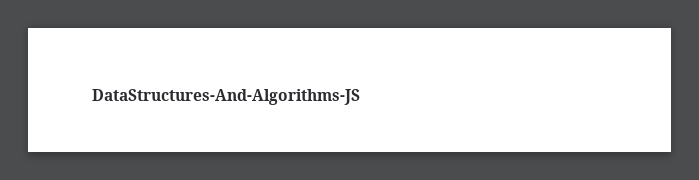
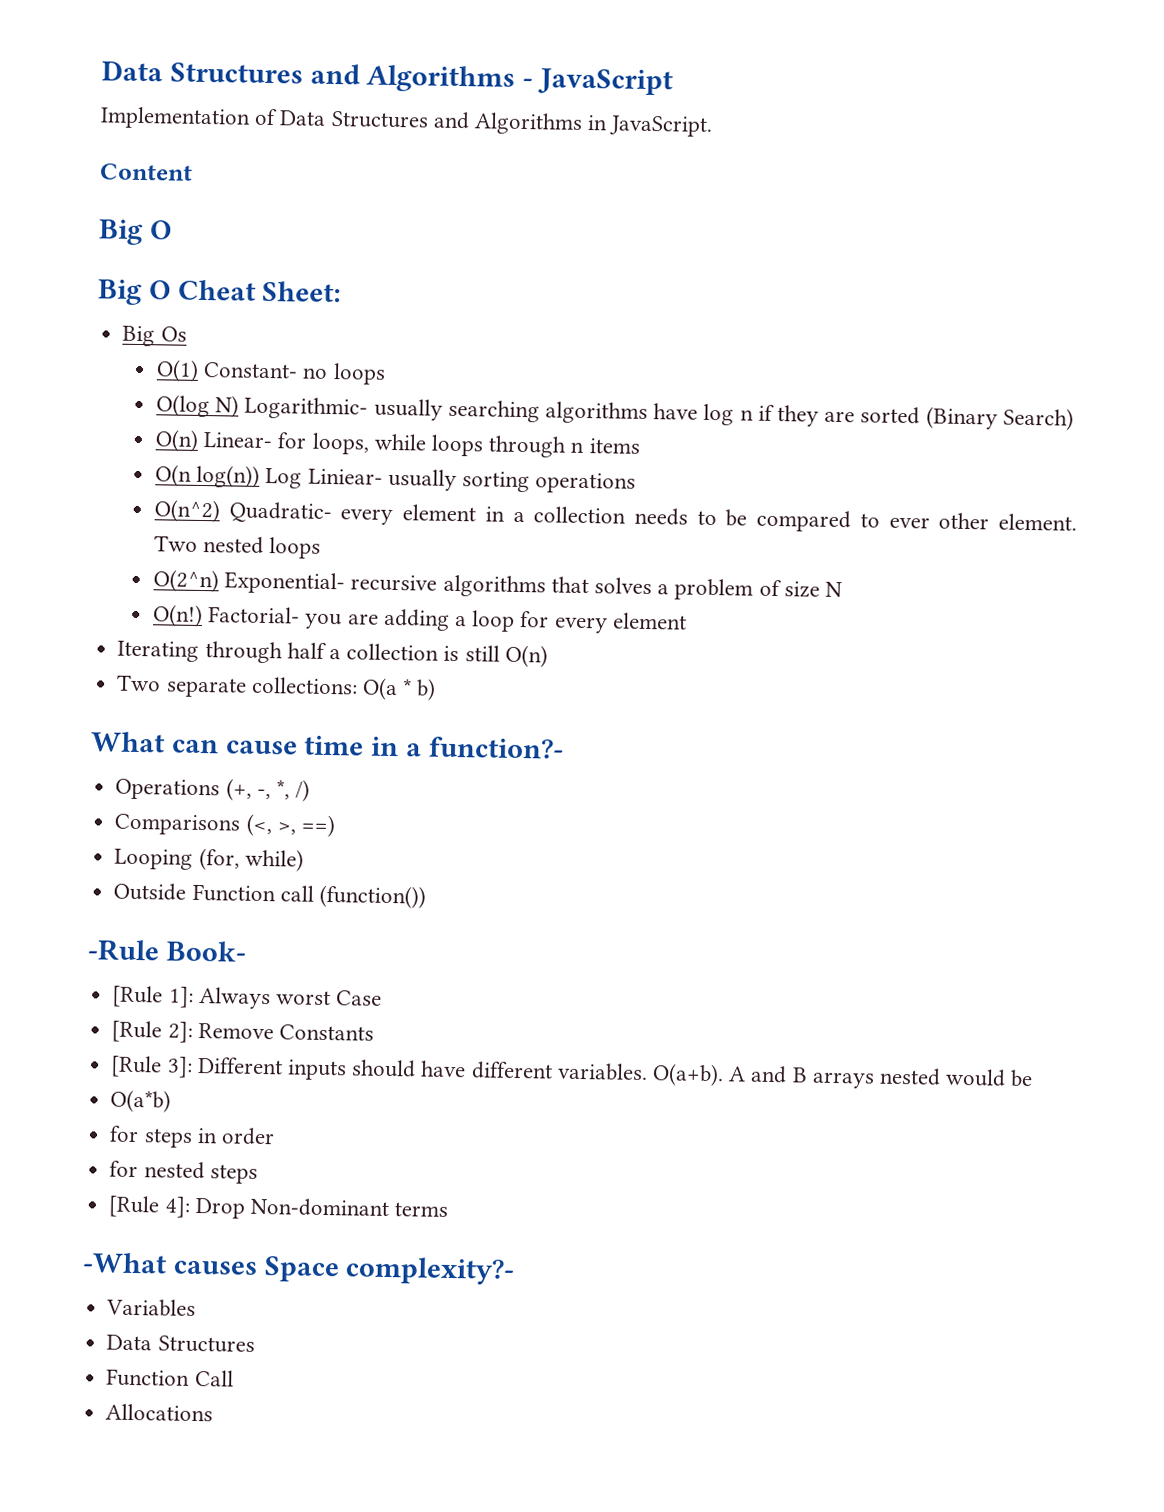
- DataStructures-And-Algorithms-JS
+ Data Structures and Algorithms - JavaScript
+ Implementation of Data Structures and Algorithms in JavaScript.
+ Content
+ Big O
+ Big O Cheat Sheet:
+ Big Os
+ O(1) Constant- no loops
+ O(log N) Logarithmic- usually searching algorithms have log n if they are sorted (Binary Search)
+ O(n) Linear- for loops, while loops through n items
+ O(n log(n)) Log Liniear- usually sorting operations
+ O(n^2) Quadratic- every element in a collection needs to be compared to ever other element. Two nested loops
+ O(2^n) Exponential- recursive algorithms that solves a problem of size N
+ O(n!) Factorial- you are adding a loop for every element
+ Iterating through half a collection is still O(n)
+ Two separate collections: O(a * b)
+ What can cause time in a function?-
+ Operations (+, -, *, /)
+ Comparisons (<, >, ==)
+ Looping (for, while)
+ Outside Function call (function())
+ -Rule Book-
+ [Rule 1]: Always worst Case
+ [Rule 2]: Remove Constants
+ [Rule 3]: Different inputs should have different variables. O(a+b). A and B arrays nested would be
+ O(a*b)
+ for steps in order
+ for nested steps
+ [Rule 4]: Drop Non-dominant terms
+ -What causes Space complexity?-
+ Variables
+ Data Structures
+ Function Call
+ Allocations

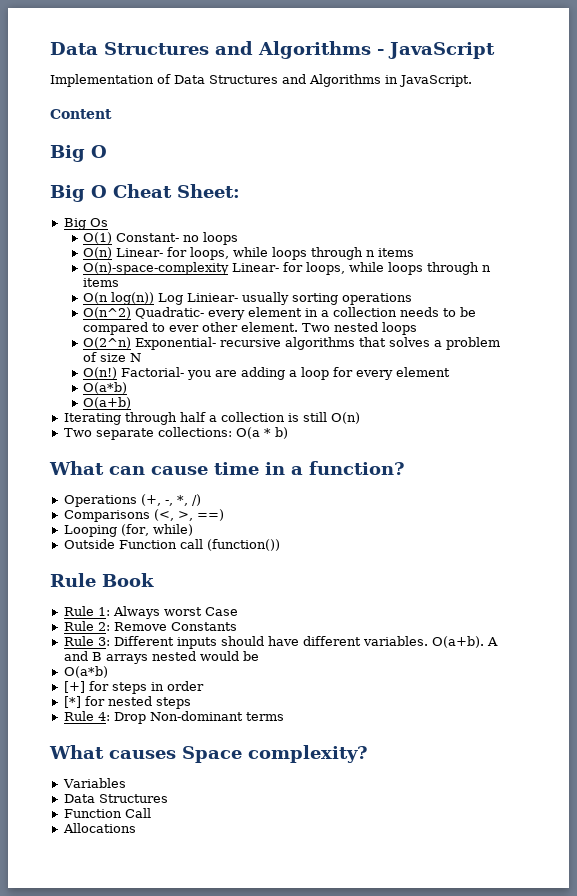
- O(log N) Logarithmic- usually searching algorithms have log n if they are sorted (Binary Search)
  O(n) Linear- for loops, while loops through n items
+ O(n)-space-complexity Linear- for loops, while loops through n items
  Factorial- you are adding a loop for every element
+ O(a*b)
+ O(a+b)
- What can cause time in a function?-
+ What can cause time in a function?
- -Rule Book-
- [Rule 1]: Always worst Case
+ Rule Book
+ Rule 1: Always worst Case
- [Rule 2]: Remove Constants
+ Rule 2: Remove Constants
- [Rule 3]: Different inputs should have different variables.
+ Rule 3: Different inputs should have different variables.
- for steps in order
+ [+] for steps in order
- for nested steps
+ [*] for nested steps
- [Rule 4]: Drop Non-dominant terms
+ Rule 4: Drop Non-dominant terms
- -What causes Space complexity?-
+ What causes Space complexity?

